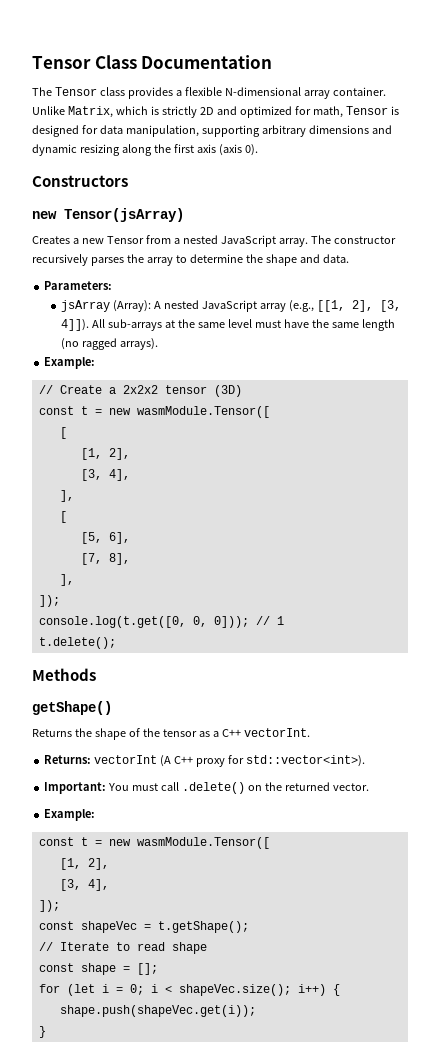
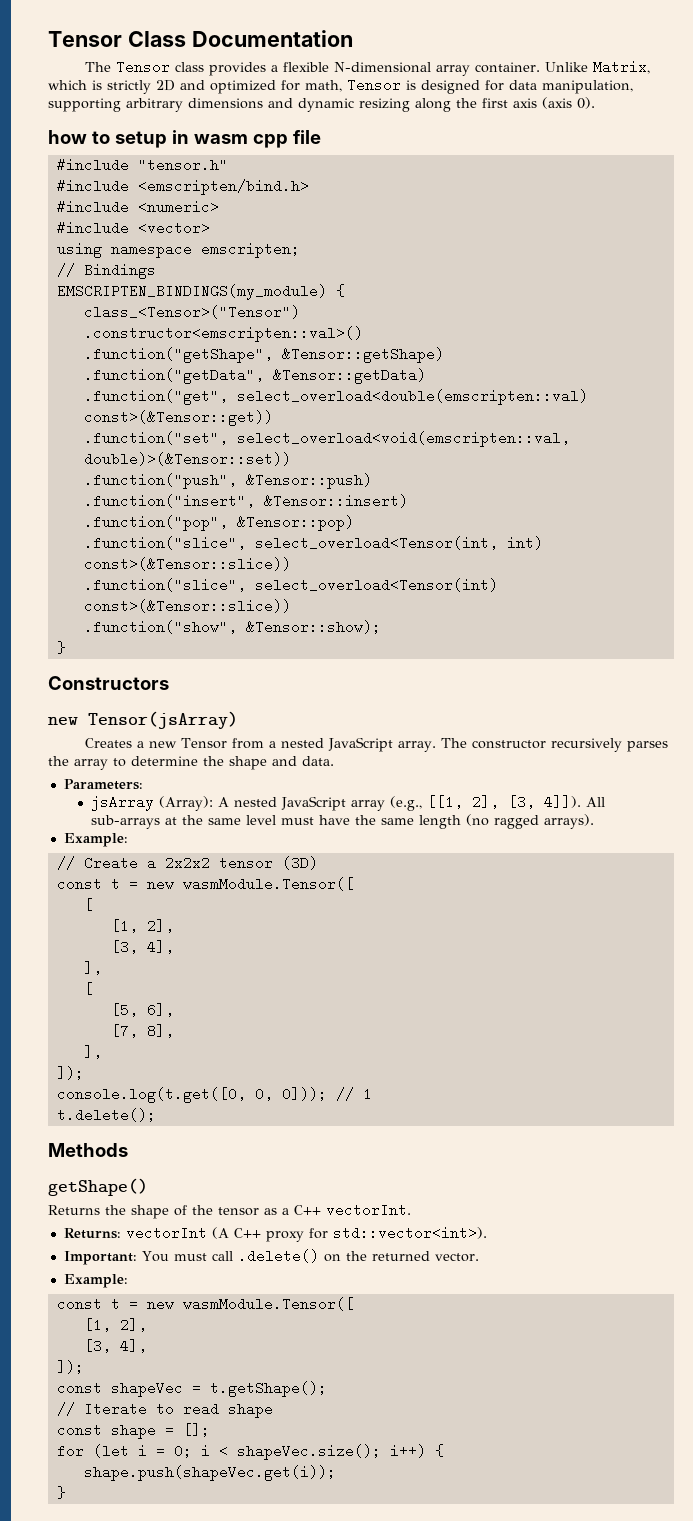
+ how to setup in wasm cpp file
+ #include "tensor.h"
+ #include <emscripten/bind.h>
+ #include <numeric>
+ #include <vector>
+ using namespace emscripten;
+ // Bindings
+ EMSCRIPTEN_BINDINGS(my_module) {
+ class_<Tensor>("Tensor")
+ .constructor<emscripten::val>()
+ .function("getShape", &Tensor::getShape)
+ .function("getData", &Tensor::getData)
+ .function("get", select_overload<double(emscripten::val) const>(&Tensor::get))
+ .function("set", select_overload<void(emscripten::val, double)>(&Tensor::set))
+ .function("push", &Tensor::push)
+ .function("insert", &Tensor::insert)
+ .function("pop", &Tensor::pop)
+ .function("slice", select_overload<Tensor(int, int) const>(&Tensor::slice))
+ .function("slice", select_overload<Tensor(int) const>(&Tensor::slice))
+ .function("show", &Tensor::show);
+ }

